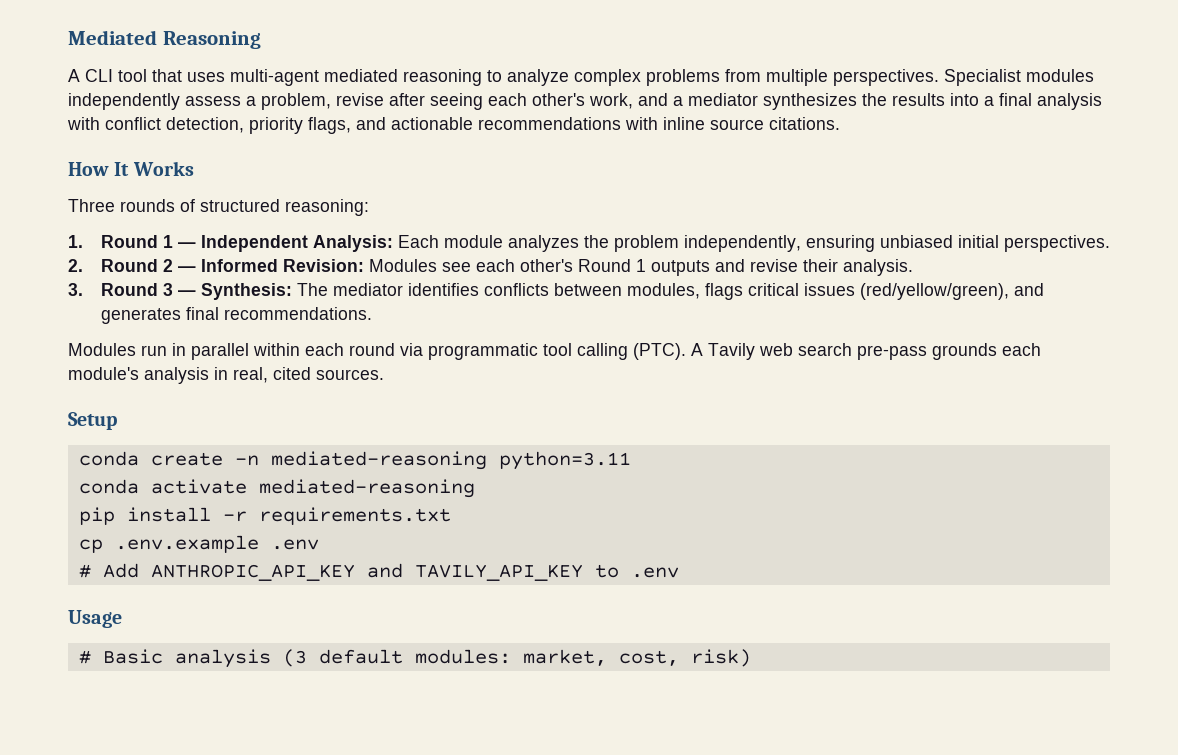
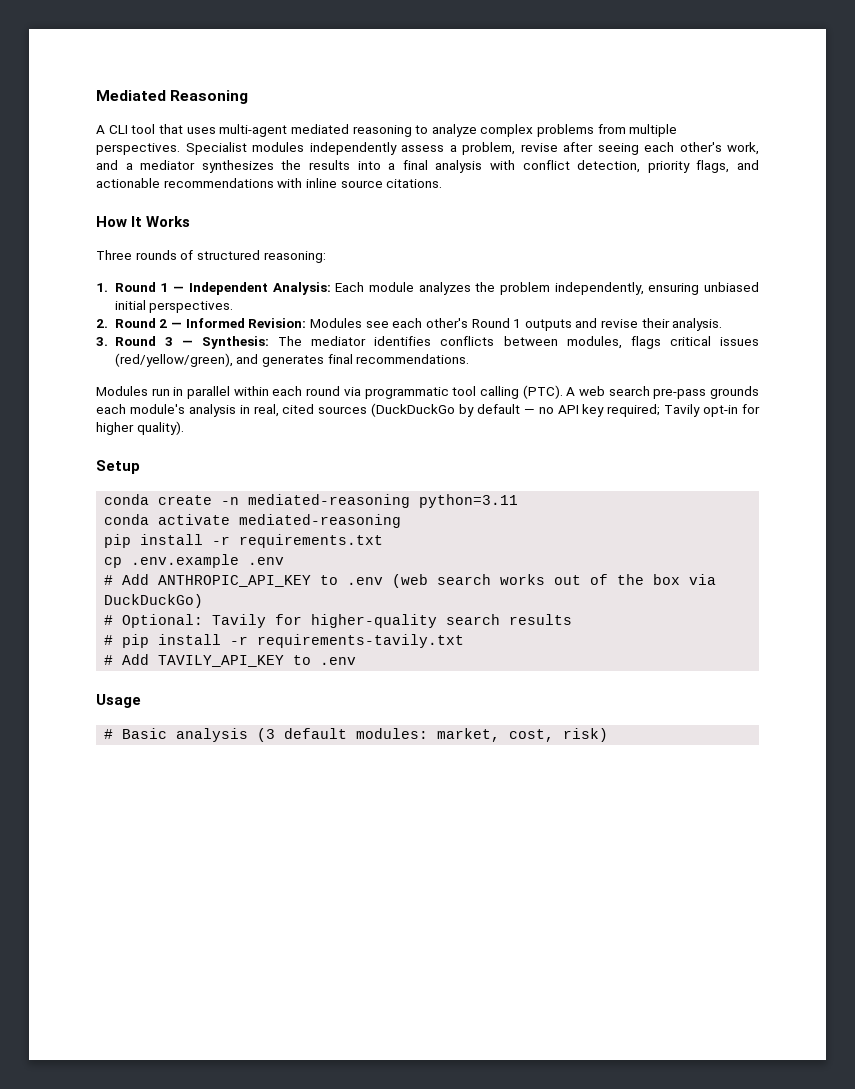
- A Tavily web search pre-pass grounds each module's analysis in real, cited sources.
+ A web search pre-pass grounds each module's analysis in real, cited sources (DuckDuckGo by default — no API key required; Tavily opt-in for higher quality).
- # Add ANTHROPIC_API_KEY and TAVILY_API_KEY to .env
+ # Add ANTHROPIC_API_KEY to .env (web search works out of the box via DuckDuckGo)
+ # Optional: Tavily for higher-quality search results
+ # pip install -r requirements-tavily.txt
+ # Add TAVILY_API_KEY to .env

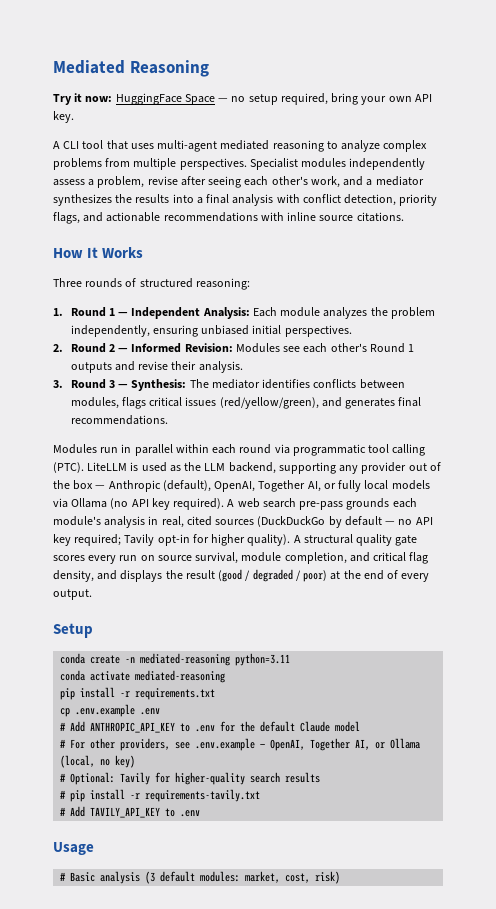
+ Try it now: HuggingFace Space — no setup required, bring your own API key.
+ LiteLLM is used as the LLM backend, supporting any provider out of the box — Anthropic (default), OpenAI, Together AI, or fully local models via Ollama (no API key required).
+ A structural quality gate scores every run on source survival, module completion, and critical flag density, and displays the result (good / degraded / poor) at the end of every output.
- # Add ANTHROPIC_API_KEY to .env (web search works out of the box via DuckDuckGo)
+ # Add ANTHROPIC_API_KEY to .env for the default Claude model
+ # For other providers, see .env.example — OpenAI, Together AI, or Ollama (local, no key)

